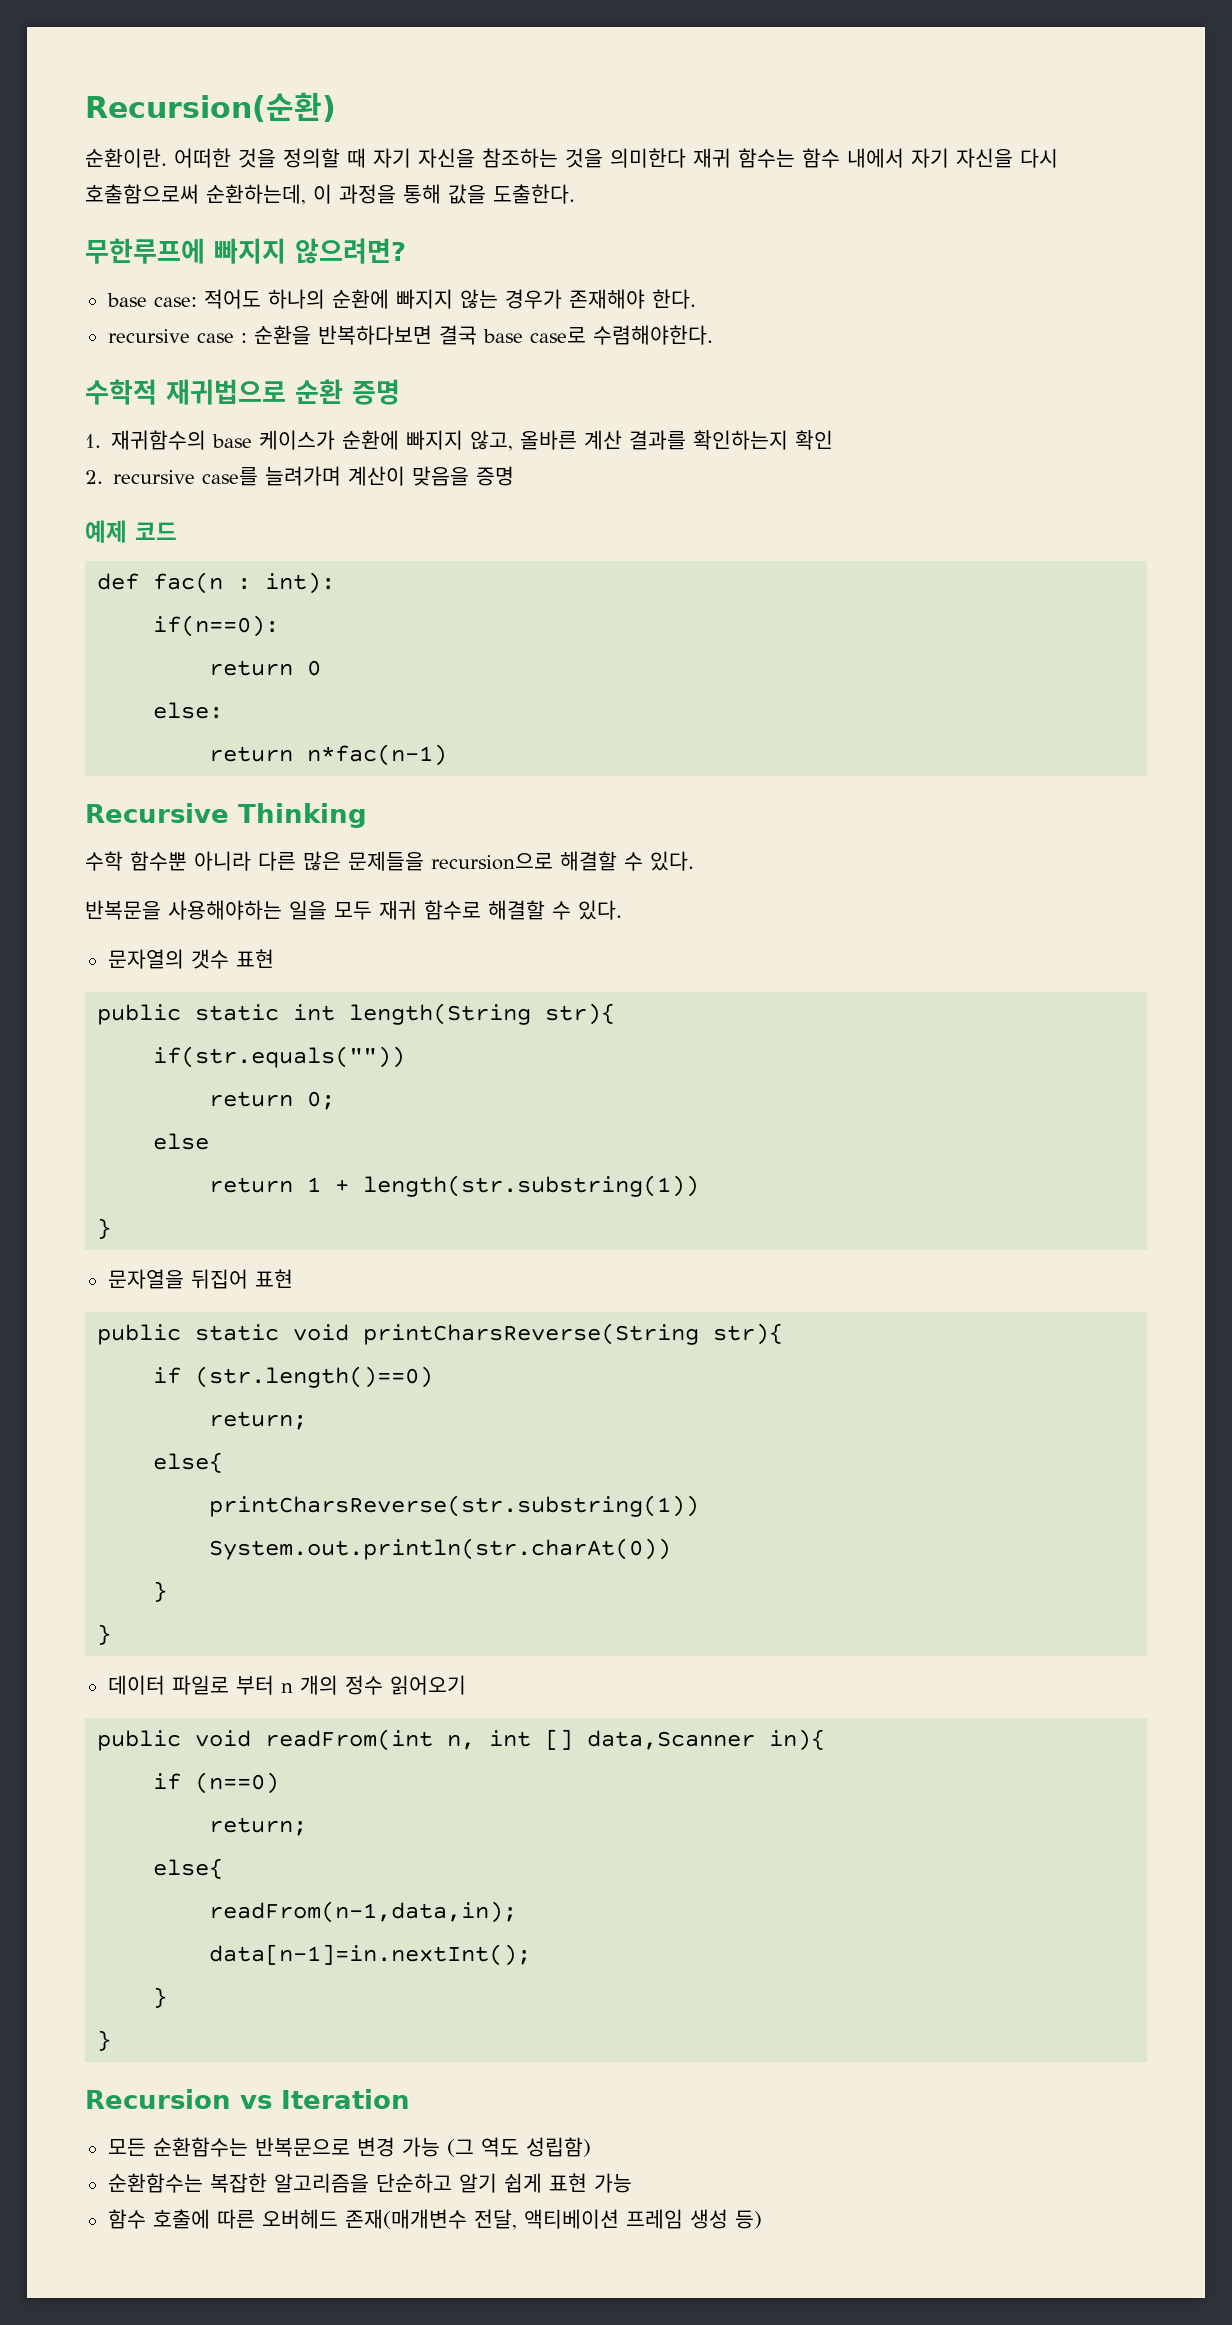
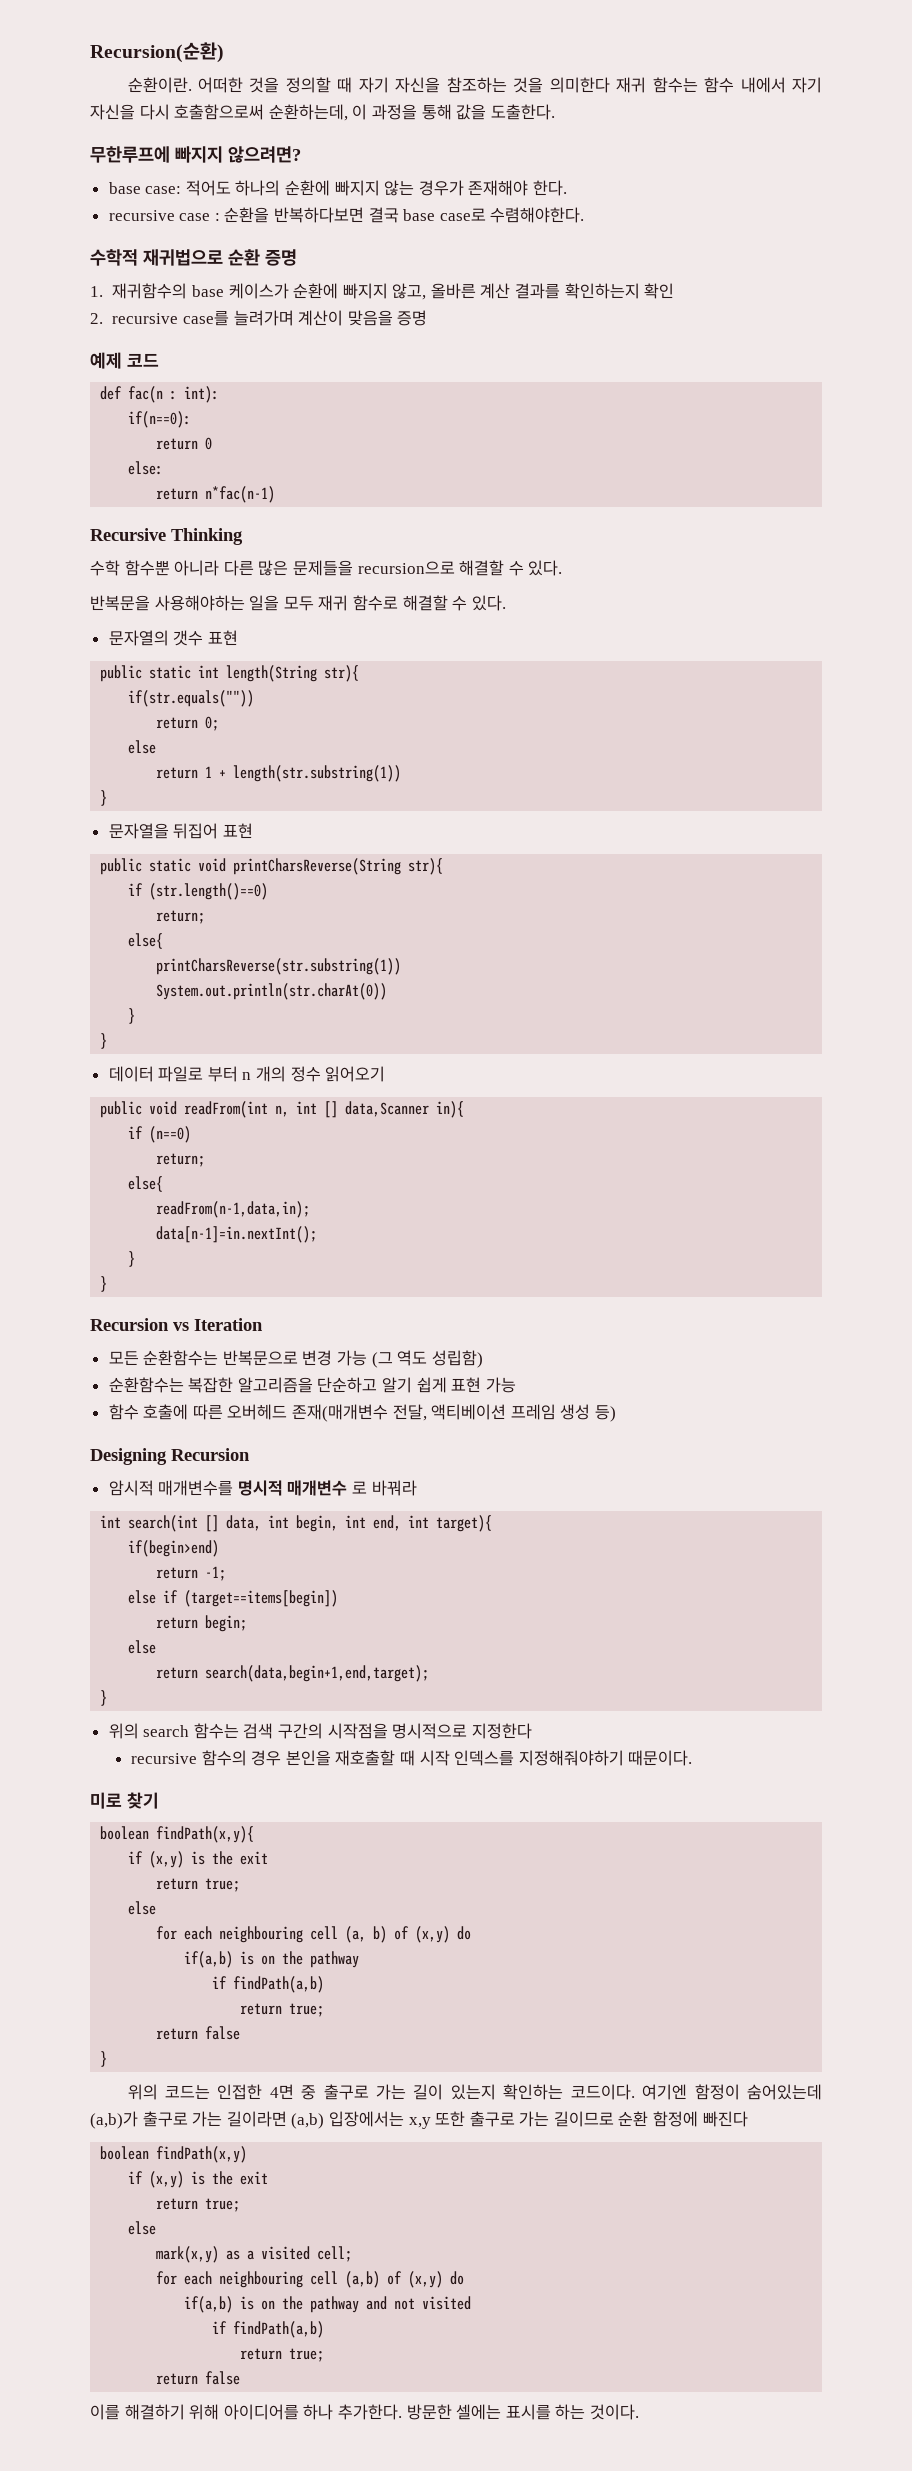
+ Designing Recursion
+ 암시적 매개변수를 명시적 매개변수 로 바꿔라
+ int search(int [] data, int begin, int end, int target){
+ if(begin>end)
+ return -1;
+ else if (target==items[begin])
+ return begin;
+ else
+ return search(data,begin+1,end,target);
+ }
+ 위의 search 함수는 검색 구간의 시작점을 명시적으로 지정한다
+ recursive 함수의 경우 본인을 재호출할 때 시작 인덱스를 지정해줘야하기 때문이다.
+ 미로 찾기
+ boolean findPath(x,y){
+ if (x,y) is the exit
+ return true;
+ else
+ for each neighbouring cell (a, b) of (x,y) do
+ if(a,b) is on the pathway
+ if findPath(a,b)
+ return true;
+ return false
+ }
+ 위의 코드는 인접한 4면 중 출구로 가는 길이 있는지 확인하는 코드이다. 여기엔 함정이 숨어있는데 (a,b)가 출구로 가는 길이라면 (a,b) 입장에서는 x,y 또한 출구로 가는 길이므로 순환 함정에 빠진다
+ boolean findPath(x,y)
+ if (x,y) is the exit
+ return true;
+ else
+ mark(x,y) as a visited cell;
+ for each neighbouring cell (a,b) of (x,y) do
+ if(a,b) is on the pathway and not visited
+ if findPath(a,b)
+ return true;
+ return false
+ 이를 해결하기 위해 아이디어를 하나 추가한다. 방문한 셀에는 표시를 하는 것이다.

